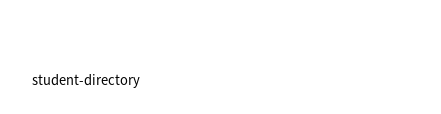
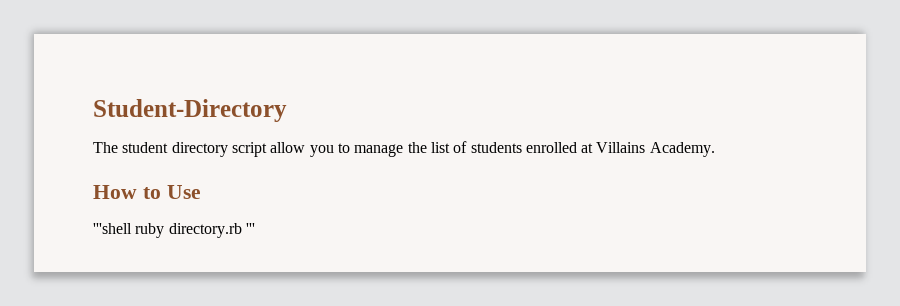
- student-directory
+ Student-Directory
+ The student directory script allow you to manage the list of students enrolled at Villains Academy.
+ How to Use
+ '''shell ruby directory.rb '''

